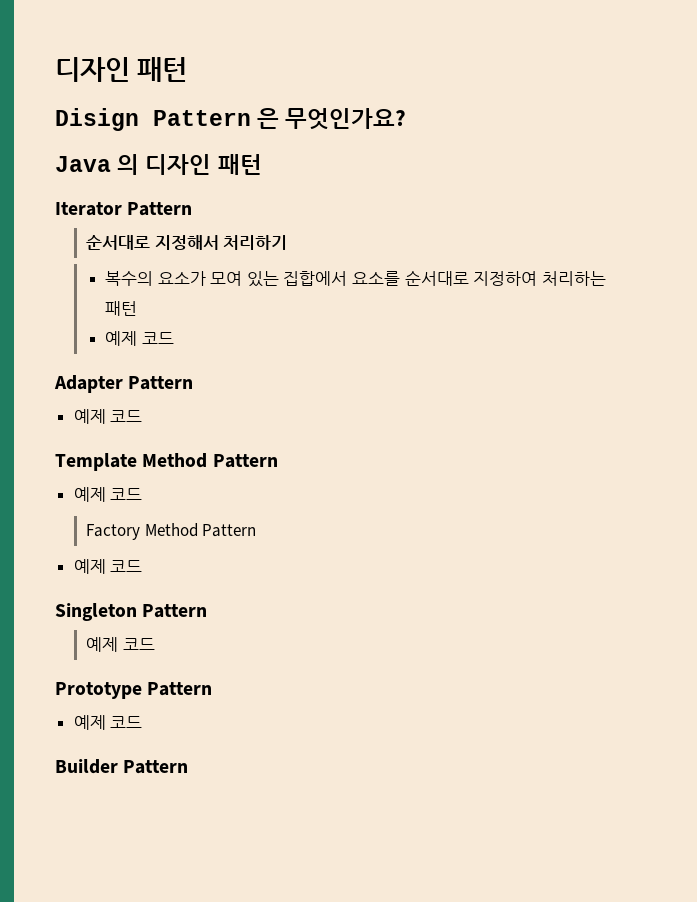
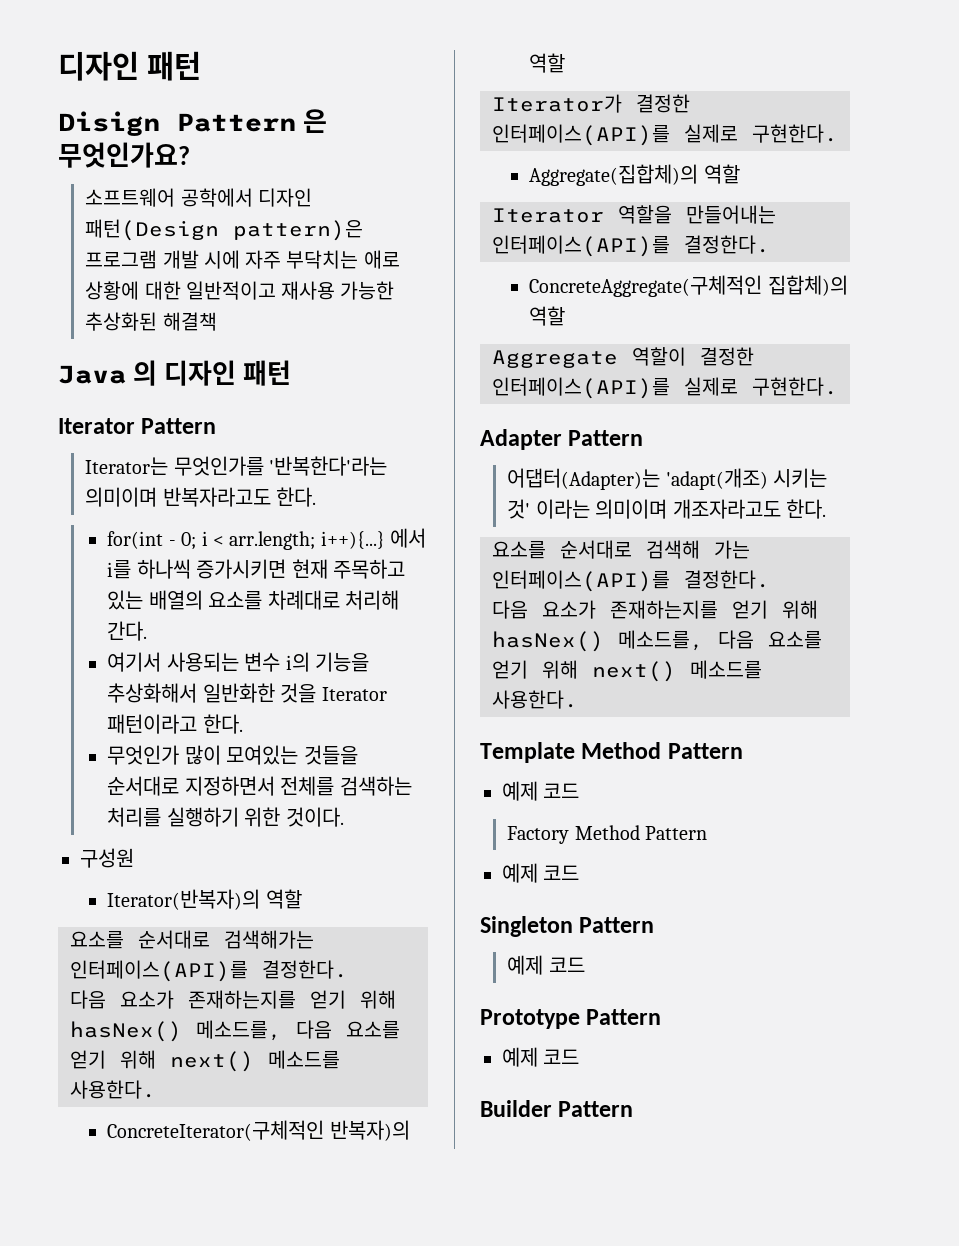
+ 소프트웨어 공학에서 디자인 패턴(Design pattern)은 프로그램 개발 시에 자주 부닥치는 애로 상황에 대한 일반적이고 재사용 가능한 추상화된 해결책
- 순서대로 지정해서 처리하기
- 복수의 요소가 모여 있는 집합에서 요소를 순서대로 지정하여 처리하는 패턴
- 예제 코드
+ Iterator는 무엇인가를 '반복한다'라는 의미이며 반복자라고도 한다.
+ for(int - 0; i < arr.length; i++){...} 에서 i를 하나씩 증가시키면 현재 주목하고 있는 배열의 요소를 차례대로 처리해 간다.
+ 여기서 사용되는 변수 i의 기능을 추상화해서 일반화한 것을 Iterator 패턴이라고 한다.
+ 무엇인가 많이 모여있는 것들을 순서대로 지정하면서 전체를 검색하는 처리를 실행하기 위한 것이다.
+ 구성원
+ Iterator(반복자)의 역할
+ 요소를 순서대로 검색해가는 인터페이스(API)를 결정한다.
+ 다음 요소가 존재하는지를 얻기 위해 hasNex() 메소드를, 다음 요소를 얻기 위해 next() 메소드를 사용한다.
+ ConcreteIterator(구체적인 반복자)의 역할
+ Iterator가 결정한 인터페이스(API)를 실제로 구현한다.
+ Aggregate(집합체)의 역할
+ Iterator 역할을 만들어내는 인터페이스(API)를 결정한다.
+ ConcreteAggregate(구체적인 집합체)의 역할
+ Aggregate 역할이 결정한 인터페이스(API)를 실제로 구현한다.
  Adapter Pattern
- 예제 코드
+ 어댑터(Adapter)는 'adapt(개조) 시키는 것' 이라는 의미이며 개조자라고도 한다.
+ 요소를 순서대로 검색해 가는 인터페이스(API)를 결정한다.
+ 다음 요소가 존재하는지를 얻기 위해 hasNex() 메소드를, 다음 요소를 얻기 위해 next() 메소드를 사용한다.

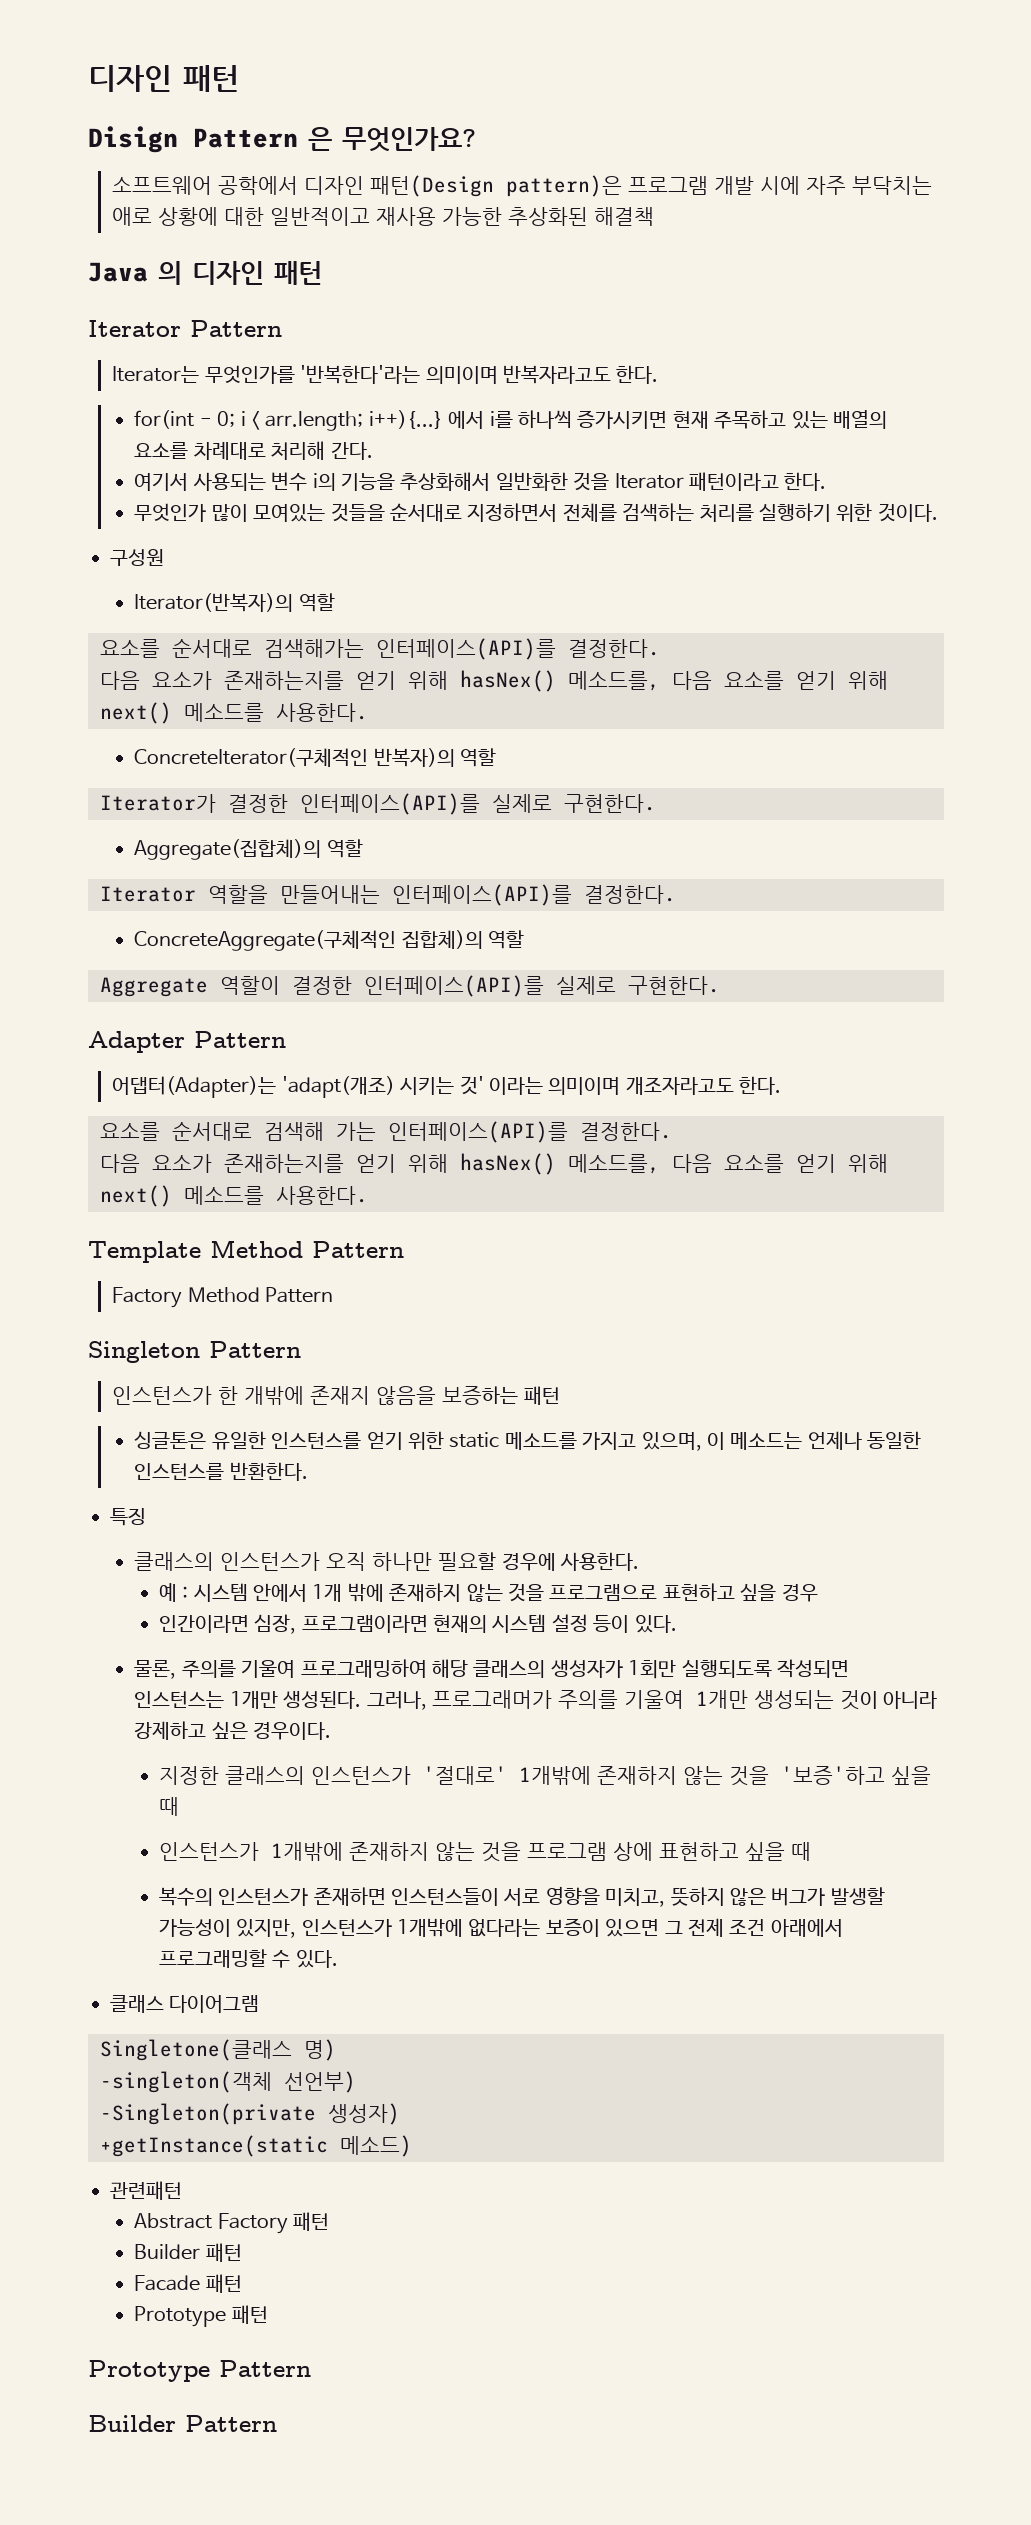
  Template Method Pattern
- 예제 코드
  Factory Method Pattern
- 예제 코드
  Singleton Pattern
- 예제 코드
+ 인스턴스가 한 개밖에 존재지 않음을 보증하는 패턴
+ 싱글톤은 유일한 인스턴스를 얻기 위한 static 메소드를 가지고 있으며, 이 메소드는 언제나 동일한 인스턴스를 반환한다.
+ 특징
+ 클래스의 인스턴스가 오직 하나만 필요할 경우에 사용한다.
+ 예 : 시스템 안에서 1개 밖에 존재하지 않는 것을 프로그램으로 표현하고 싶을 경우
+ 인간이라면 심장, 프로그램이라면 현재의 시스템 설정 등이 있다.
+ 물론, 주의를 기울여 프로그래밍하여 해당 클래스의 생성자가 1회만 실행되도록 작성되면 인스턴스는 1개만 생성된다. 그러나, 프로그래머가 주의를 기울여 1개만 생성되는 것이 아니라 강제하고 싶은 경우이다.
+ 지정한 클래스의 인스턴스가 '절대로' 1개밖에 존재하지 않는 것을 '보증'하고 싶을 때
+ 인스턴스가 1개밖에 존재하지 않는 것을 프로그램 상에 표현하고 싶을 때
+ 복수의 인스턴스가 존재하면 인스턴스들이 서로 영향을 미치고, 뜻하지 않은 버그가 발생할 가능성이 있지만, 인스턴스가 1개밖에 없다라는 보증이 있으면 그 전제 조건 아래에서 프로그래밍할 수 있다.
+ 클래스 다이어그램
+ Singletone(클래스 명)
+ -singleton(객체 선언부)
+ -Singleton(private 생성자)
+ +getInstance(static 메소드)
+ 관련패턴
+ Abstract Factory 패턴
+ Builder 패턴
+ Facade 패턴
+ Prototype 패턴
  Prototype Pattern
- 예제 코드

